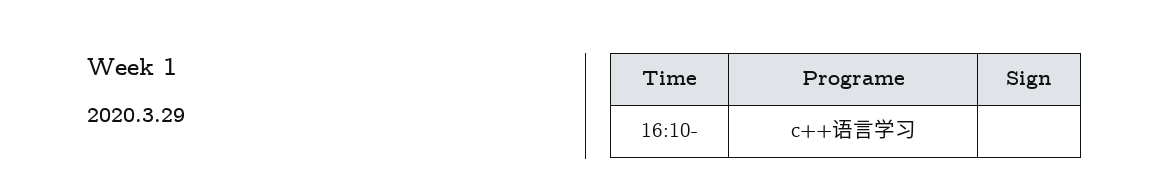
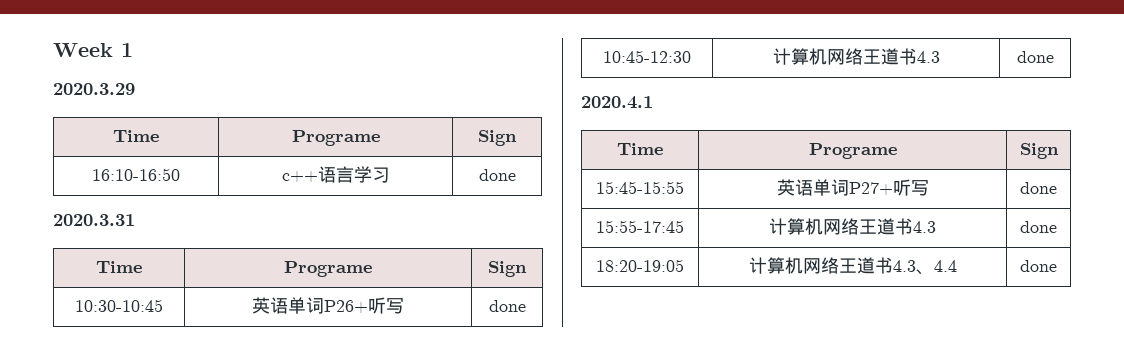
- 16:10- | c++语言学习 |
+ 16:10-16:50 | c++语言学习 | done
+ 2020.3.31
+ Time | Programe | Sign
+ 10:30-10:45 | 英语单词P26+听写 | done
+ 10:45-12:30 | 计算机网络王道书4.3 | done
+ 2020.4.1
+ Time | Programe | Sign
+ 15:45-15:55 | 英语单词P27+听写 | done
+ 15:55-17:45 | 计算机网络王道书4.3 | done
+ 18:20-19:05 | 计算机网络王道书4.3、4.4 | done

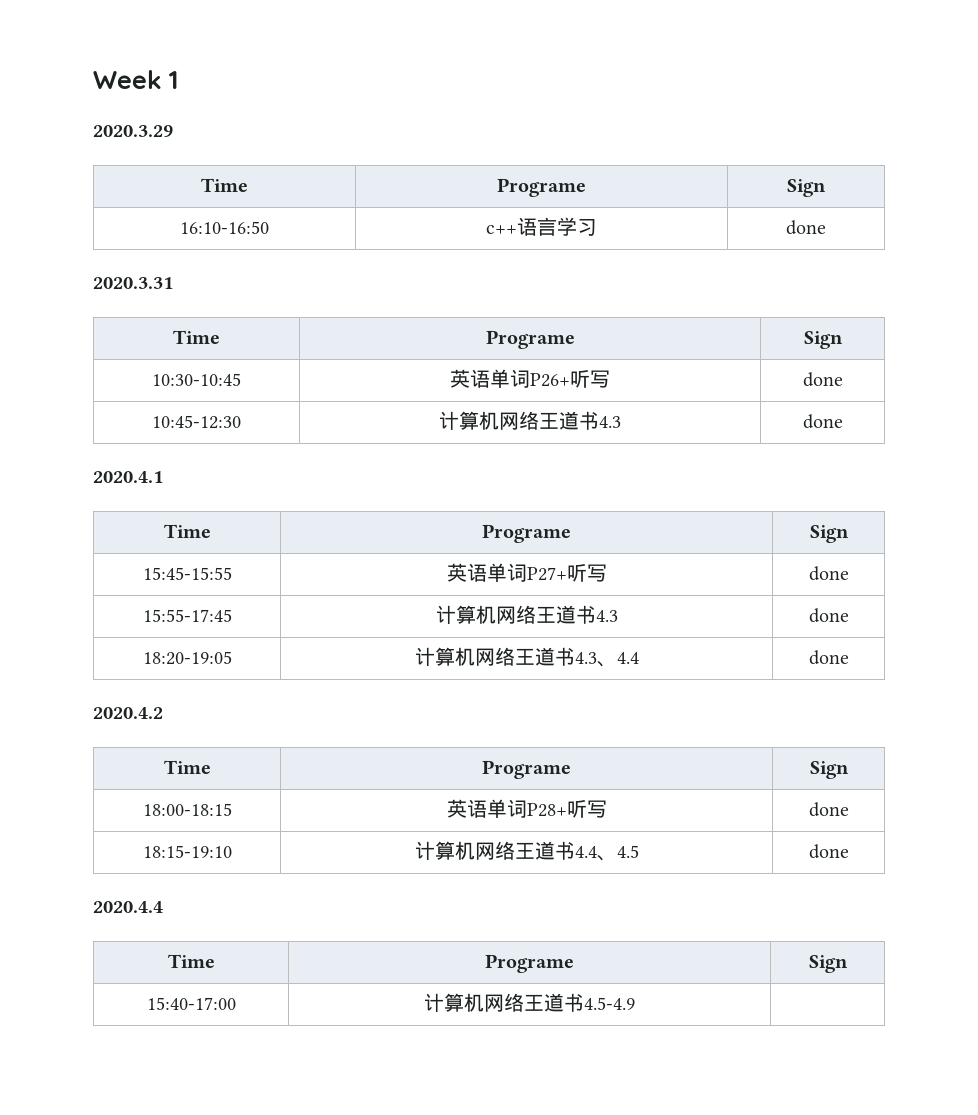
+ 2020.4.2
+ Time | Programe | Sign
+ 18:00-18:15 | 英语单词P28+听写 | done
+ 18:15-19:10 | 计算机网络王道书4.4、4.5 | done
+ 2020.4.4
+ Time | Programe | Sign
+ 15:40-17:00 | 计算机网络王道书4.5-4.9 |

